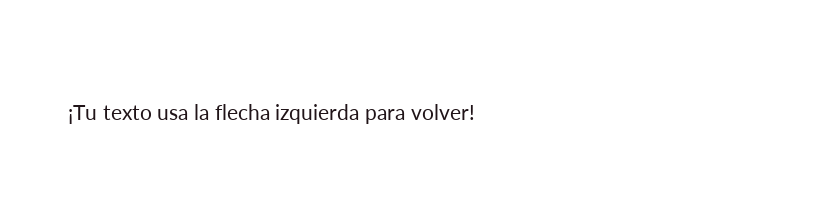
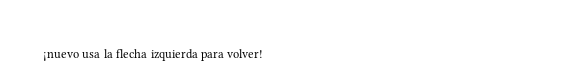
- ¡Tu texto usa la flecha izquierda para volver!
+ ¡nuevo usa la flecha izquierda para volver!

